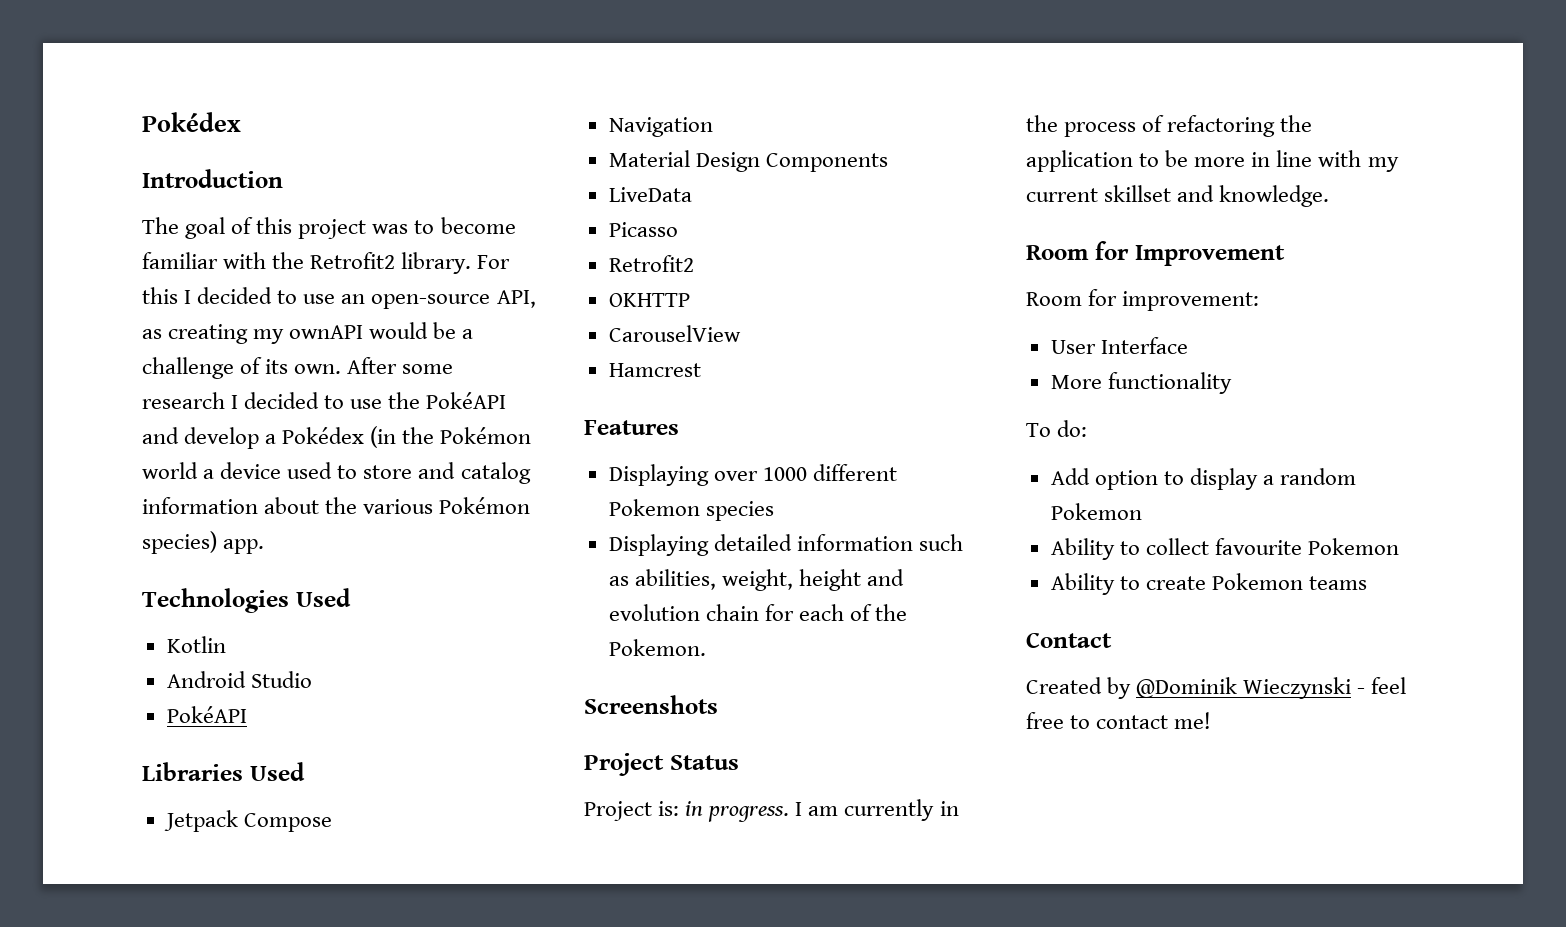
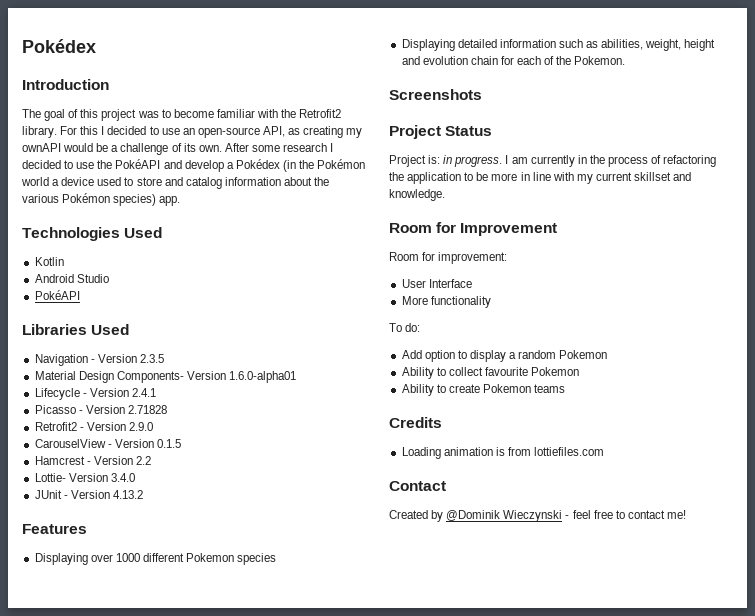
- Jetpack Compose
- Navigation
+ Navigation - Version 2.3.5
- Material Design Components
- LiveData
- Picasso
- Retrofit2
- OKHTTP
- CarouselView
- Hamcrest
+ Material Design Components- Version 1.6.0-alpha01
+ Lifecycle - Version 2.4.1
+ Picasso - Version 2.71828
+ Retrofit2 - Version 2.9.0
+ CarouselView - Version 0.1.5
+ Hamcrest - Version 2.2
+ Lottie- Version 3.4.0
+ JUnit - Version 4.13.2
+ Credits
+ Loading animation is from lottiefiles.com

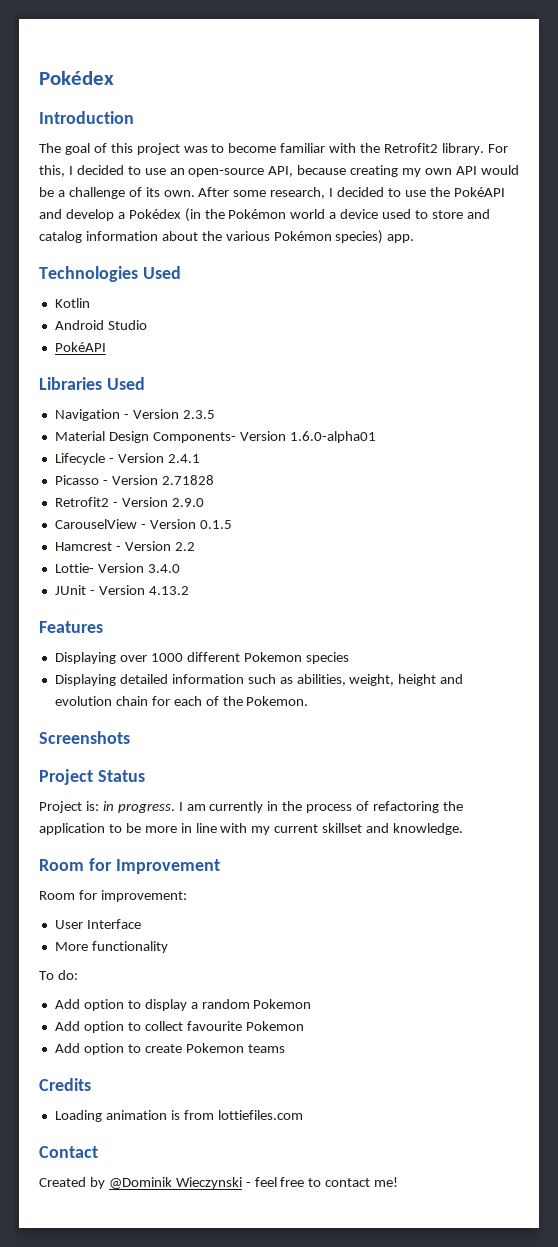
- For this I decided to use an open-source API, as creating my ownAPI would be a challenge of its own.
+ For this, I decided to use an open-source API, because creating my own API would be a challenge of its own.
- After some research I decided to use the PokéAPI and develop a Pokédex (in the Pokémon world a device used to store and catalog information about the various Pokémon species) app.
+ After some research, I decided to use the PokéAPI and develop a Pokédex (in the Pokémon world a device used to store and catalog information about the various Pokémon species) app.
- Ability to collect favourite Pokemon
+ Add option to collect favourite Pokemon
- Ability to create Pokemon teams
+ Add option to create Pokemon teams

